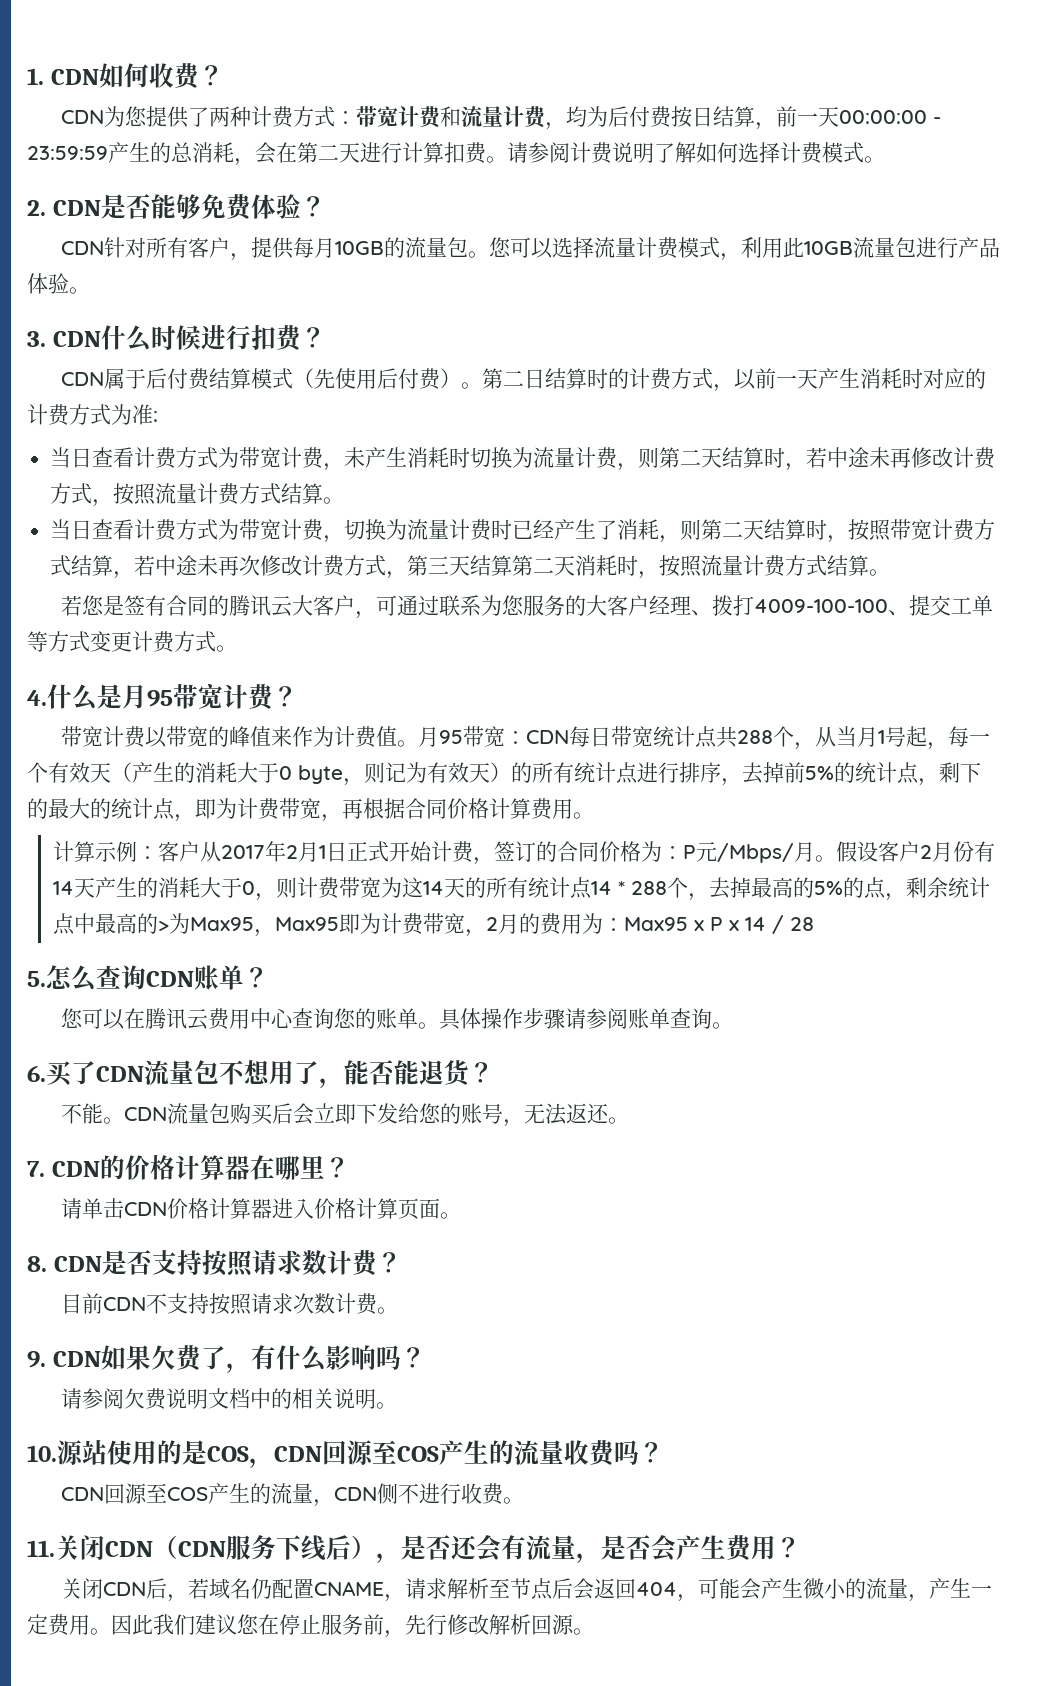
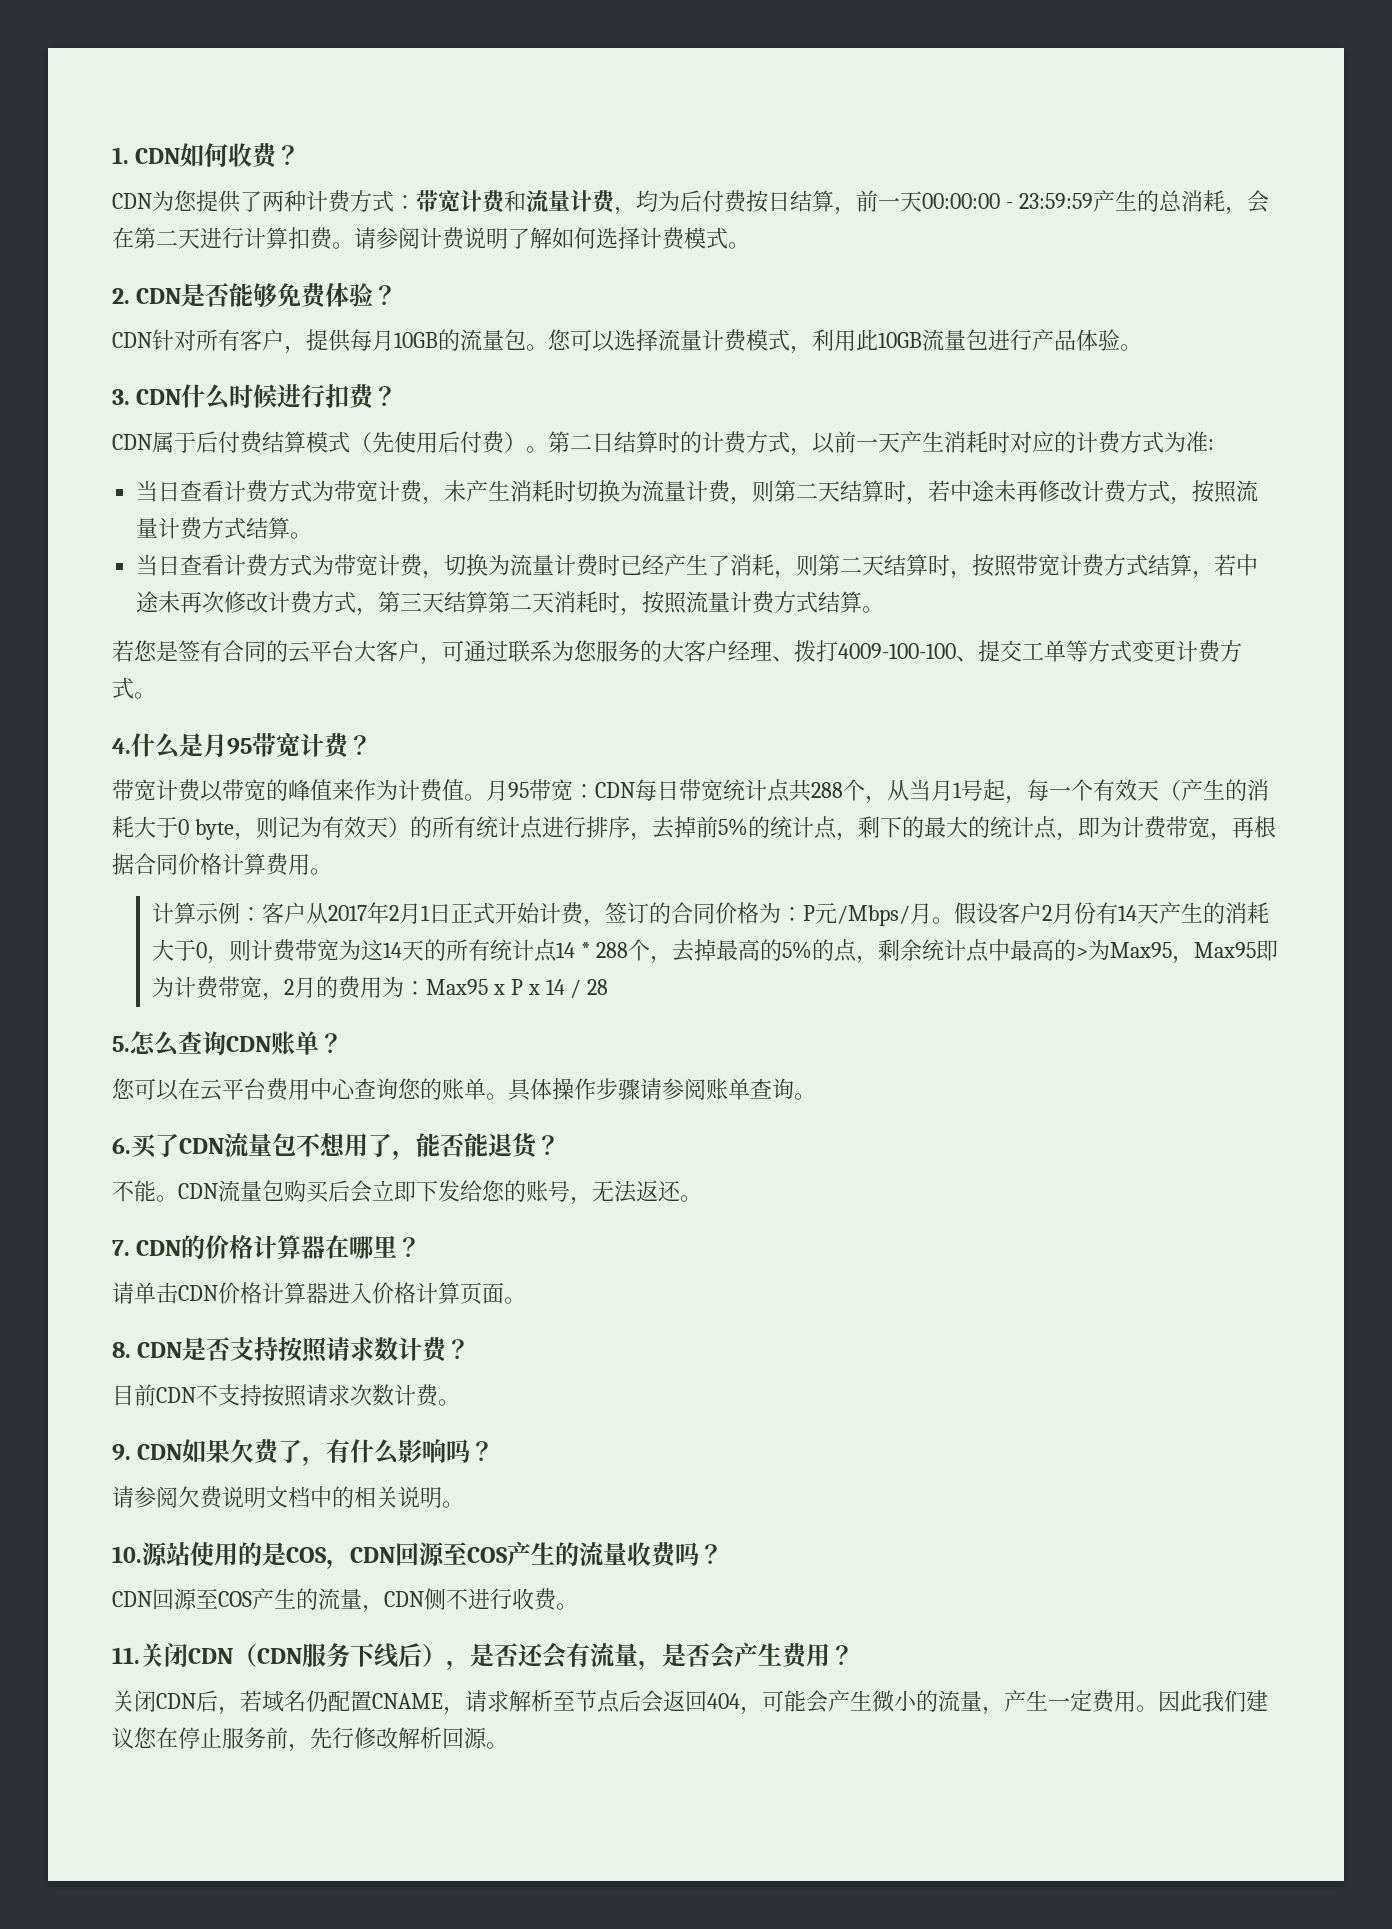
- 若您是签有合同的腾讯云大客户，可通过联系为您服务的大客户经理、拨打4009-100-100、提交工单等方式变更计费方式。
+ 若您是签有合同的云平台大客户，可通过联系为您服务的大客户经理、拨打4009-100-100、提交工单等方式变更计费方式。
- 您可以在腾讯云费用中心查询您的账单。
+ 您可以在云平台费用中心查询您的账单。

